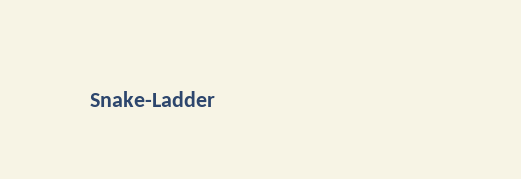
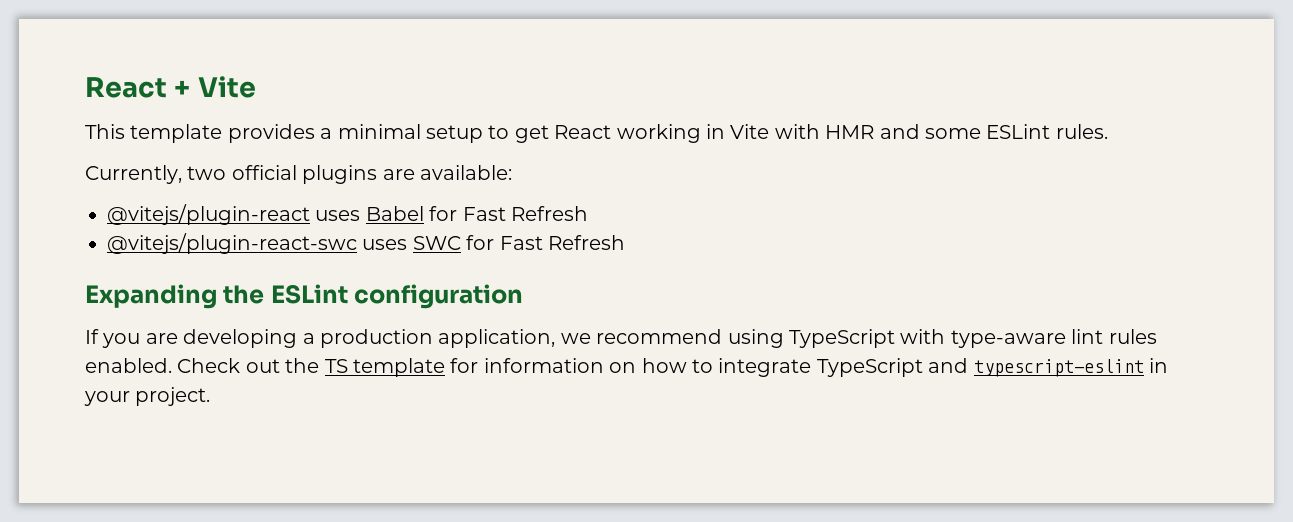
- Snake-Ladder
+ React + Vite
+ This template provides a minimal setup to get React working in Vite with HMR and some ESLint rules.
+ Currently, two official plugins are available:
+ @vitejs/plugin-react uses Babel for Fast Refresh
+ @vitejs/plugin-react-swc uses SWC for Fast Refresh
+ Expanding the ESLint configuration
+ If you are developing a production application, we recommend using TypeScript with type-aware lint rules enabled. Check out the TS template for information on how to integrate TypeScript and typescript-eslint in your project.

